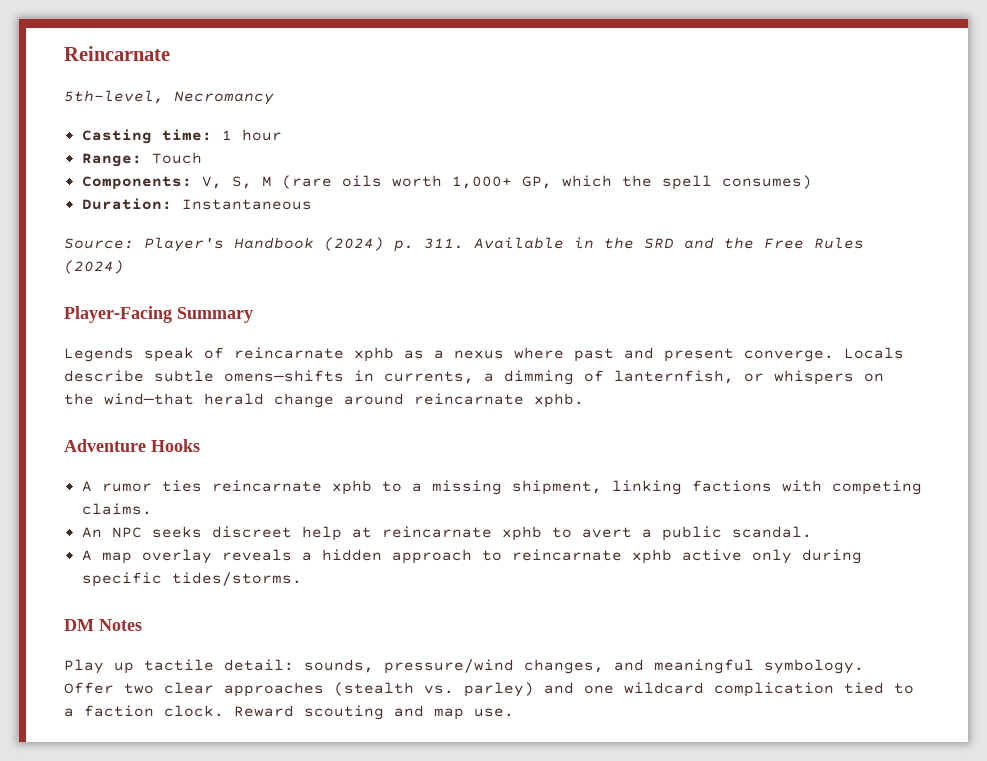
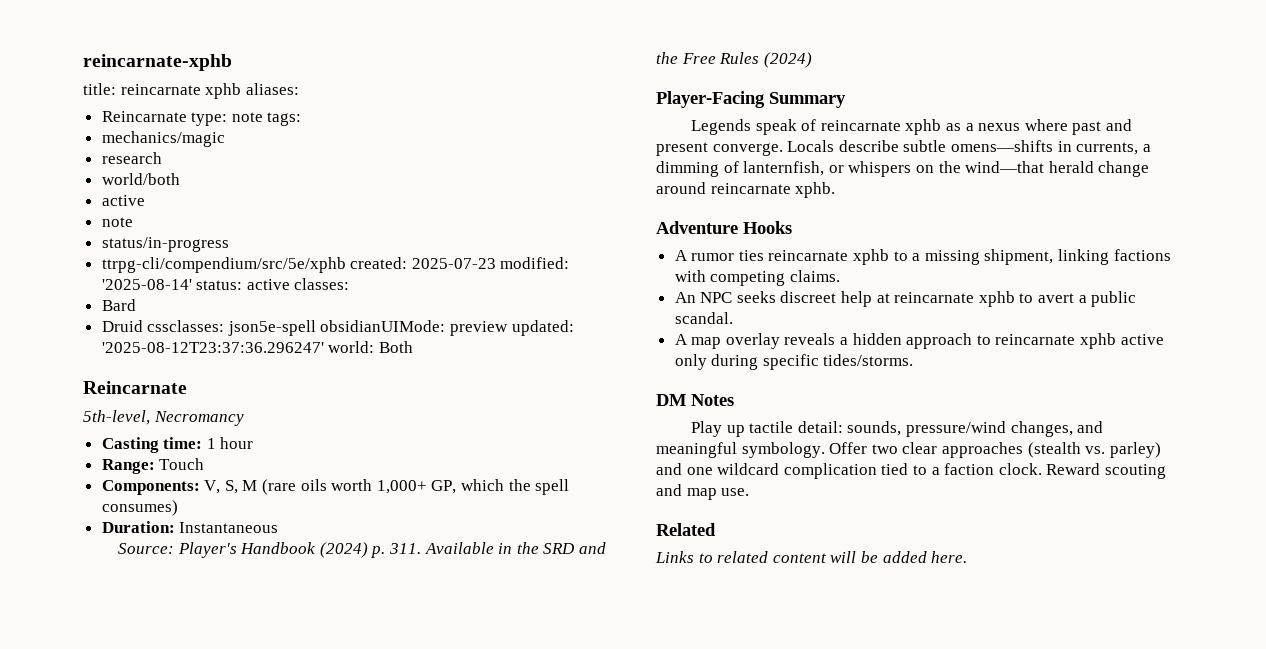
+ reincarnate-xphb
+ title: reincarnate xphb aliases:
+ Reincarnate type: note tags:
+ mechanics/magic
+ research
+ world/both
+ active
+ note
+ status/in-progress
+ ttrpg-cli/compendium/src/5e/xphb created: 2025-07-23 modified: '2025-08-14' status: active classes:
+ Bard
+ Druid cssclasses: json5e-spell obsidianUIMode: preview updated: '2025-08-12T23:37:36.296247' world: Both
+ Related
+ Links to related content will be added here.

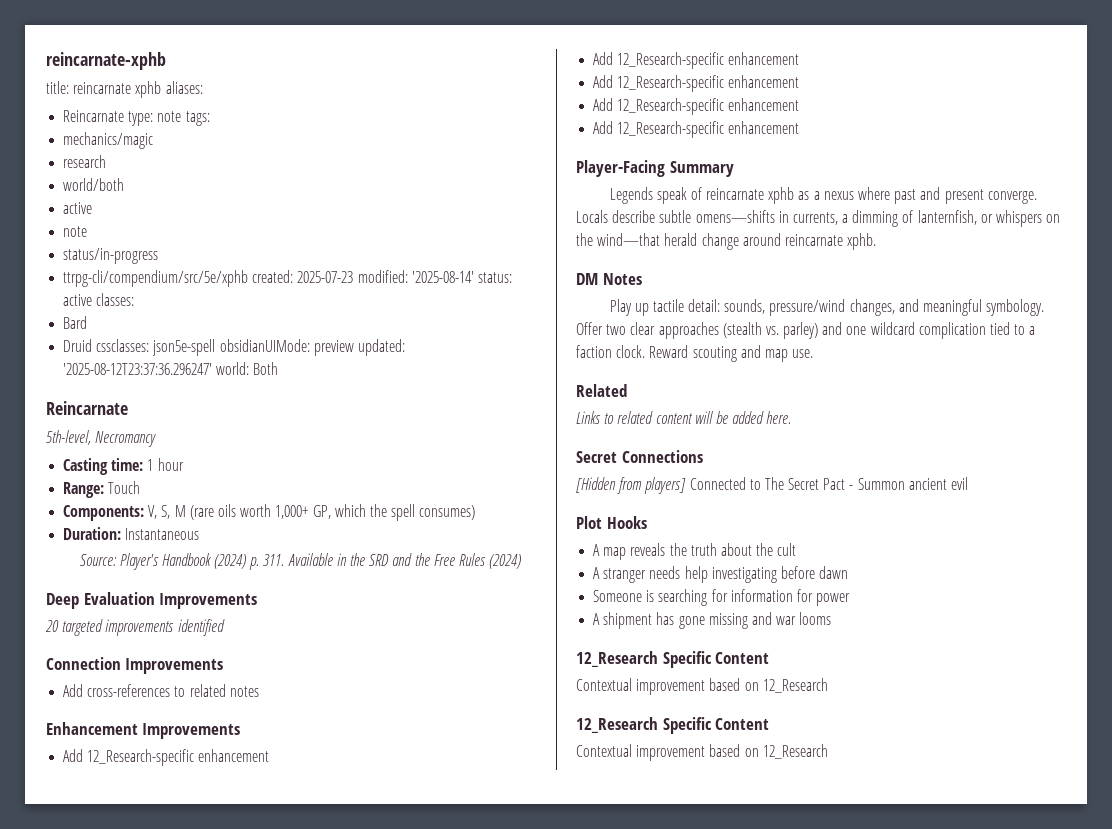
+ Deep Evaluation Improvements
+ 20 targeted improvements identified
+ Connection Improvements
+ Add cross-references to related notes
+ Enhancement Improvements
+ Add 12_Research-specific enhancement
+ Add 12_Research-specific enhancement
+ Add 12_Research-specific enhancement
+ Add 12_Research-specific enhancement
+ Add 12_Research-specific enhancement
- Adventure Hooks
- A rumor ties reincarnate xphb to a missing shipment, linking factions with competing claims.
- An NPC seeks discreet help at reincarnate xphb to avert a public scandal.
- A map overlay reveals a hidden approach to reincarnate xphb active only during specific tides/storms.
+ Secret Connections
+ [Hidden from players] Connected to The Secret Pact - Summon ancient evil
+ Plot Hooks
+ A map reveals the truth about the cult
+ A stranger needs help investigating before dawn
+ Someone is searching for information for power
+ A shipment has gone missing and war looms
+ 12_Research Specific Content
+ Contextual improvement based on 12_Research
+ 12_Research Specific Content
+ Contextual improvement based on 12_Research

